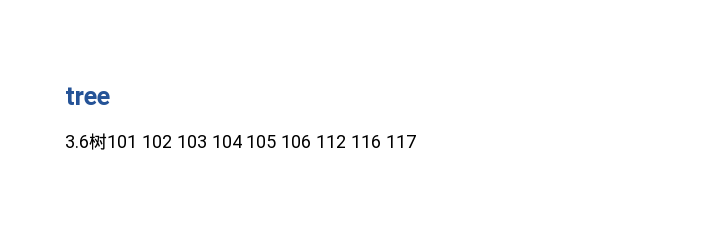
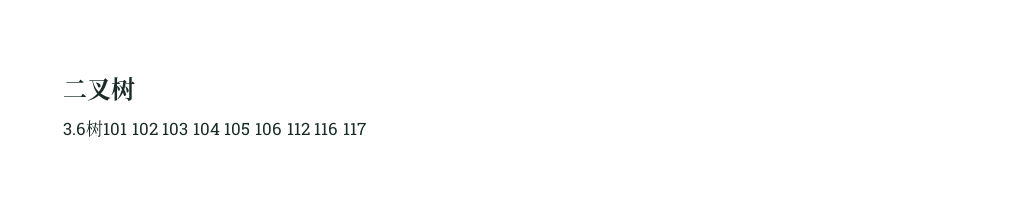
- tree
+ 二叉树

